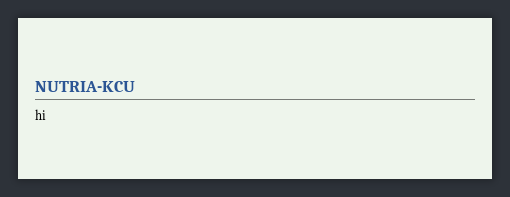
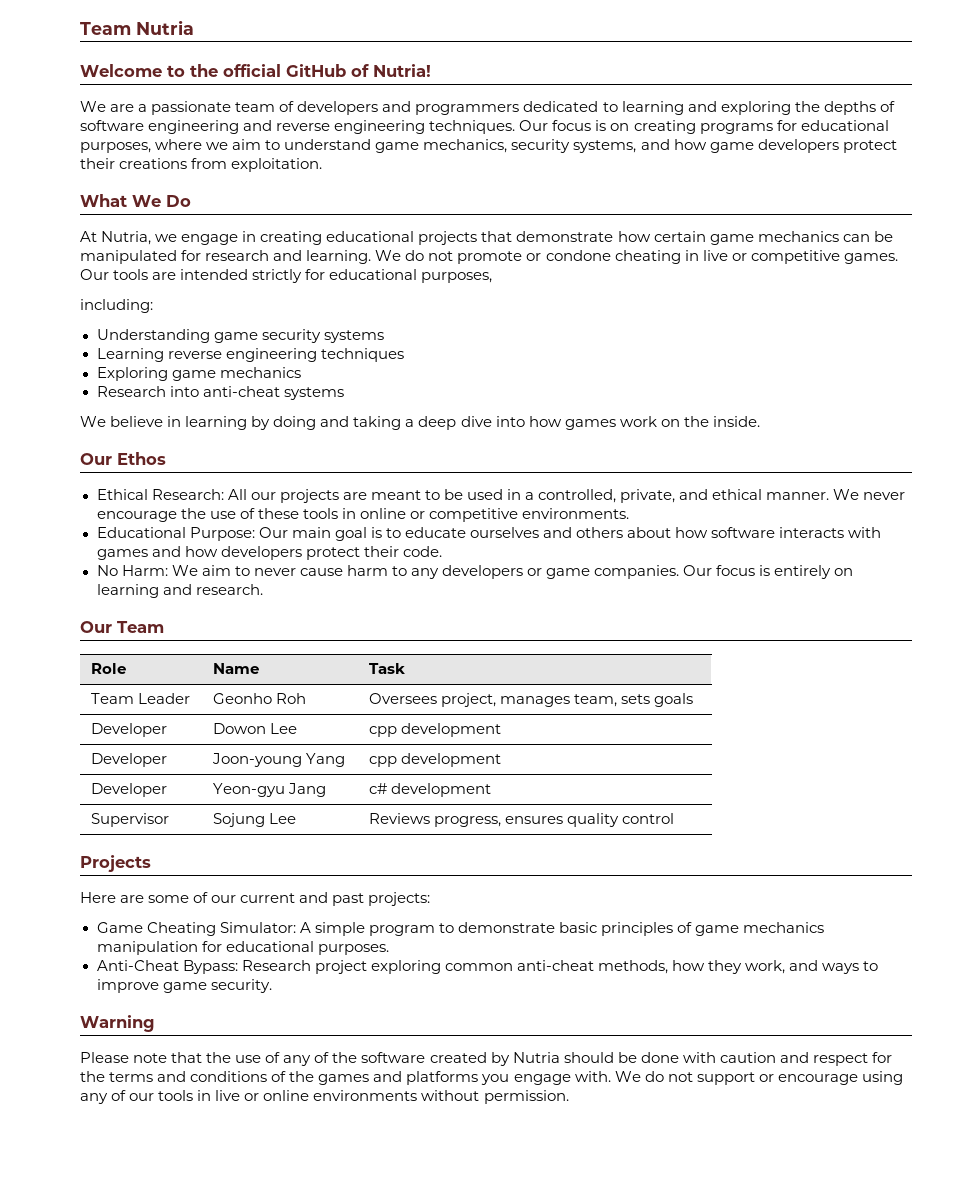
- NUTRIA-KCU
- hi
+ Team Nutria
+ Welcome to the official GitHub of Nutria!
+ We are a passionate team of developers and programmers dedicated to learning and exploring the depths of software engineering and reverse engineering techniques. Our focus is on creating programs for educational purposes, where we aim to understand game mechanics, security systems, and how game developers protect their creations from exploitation.
+ What We Do
+ At Nutria, we engage in creating educational projects that demonstrate how certain game mechanics can be manipulated for research and learning. We do not promote or condone cheating in live or competitive games. Our tools are intended strictly for educational purposes,
+ including:
+ Understanding game security systems
+ Learning reverse engineering techniques
+ Exploring game mechanics
+ Research into anti-cheat systems
+ We believe in learning by doing and taking a deep dive into how games work on the inside.
+ Our Ethos
+ Ethical Research: All our projects are meant to be used in a controlled, private, and ethical manner. We never encourage the use of these tools in online or competitive environments.
+ Educational Purpose: Our main goal is to educate ourselves and others about how software interacts with games and how developers protect their code.
+ No Harm: We aim to never cause harm to any developers or game companies. Our focus is entirely on learning and research.
+ Our Team
+ Role | Name | Task
+ Team Leader | Geonho Roh | Oversees project, manages team, sets goals
+ Developer | Dowon Lee | cpp development
+ Developer | Joon-young Yang | cpp development
+ Developer | Yeon-gyu Jang | c# development
+ Supervisor | Sojung Lee | Reviews progress, ensures quality control
+ Projects
+ Here are some of our current and past projects:
+ Game Cheating Simulator: A simple program to demonstrate basic principles of game mechanics manipulation for educational purposes.
+ Anti-Cheat Bypass: Research project exploring common anti-cheat methods, how they work, and ways to improve game security.
+ Warning
+ Please note that the use of any of the software created by Nutria should be done with caution and respect for the terms and conditions of the games and platforms you engage with. We do not support or encourage using any of our tools in live or online environments without permission.

